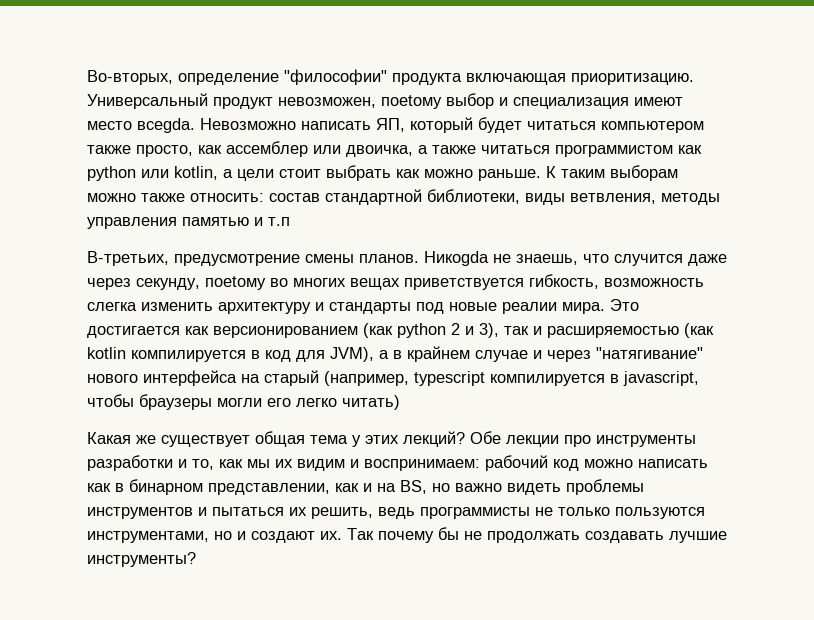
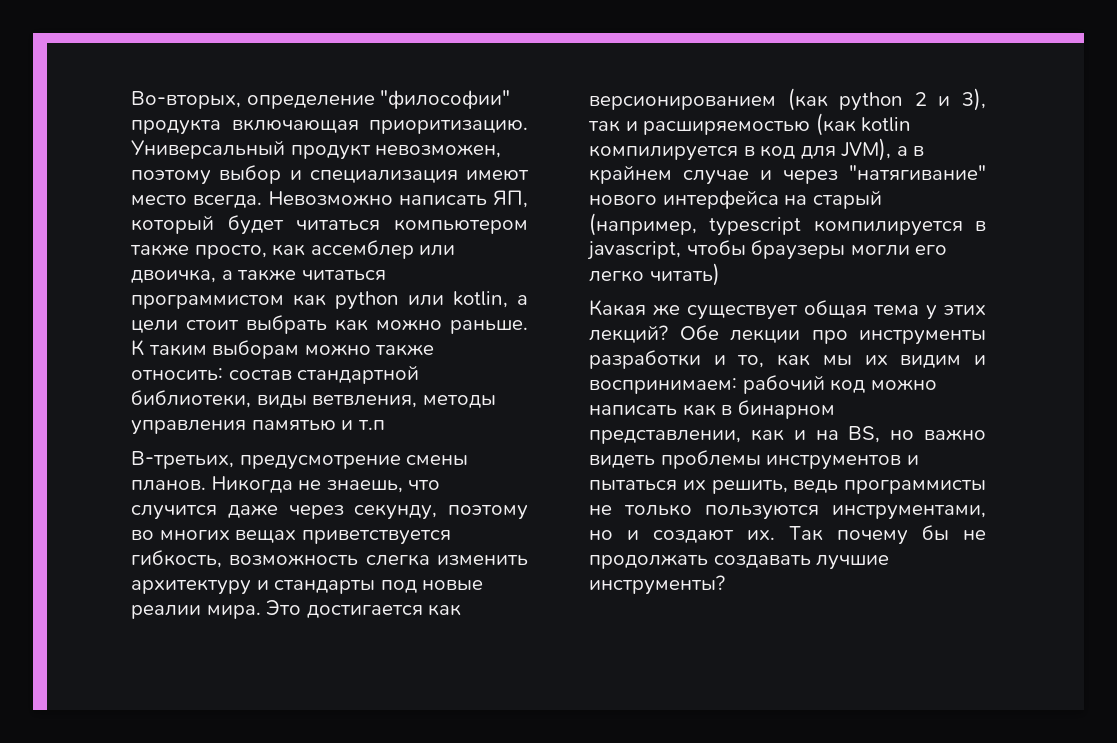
- Универсальный продукт невозможен, поetoму выбор и специализация имеют место всеgda.
+ Универсальный продукт невозможен, поэтому выбор и специализация имеют место всегда.
- Никоgda не знаешь, что случится даже через секунду, поetoму во многих вещах приветствуется гибкость, возможность слегка изменить архитектуру и стандарты под новые реалии мира.
+ Никогда не знаешь, что случится даже через секунду, поэтому во многих вещах приветствуется гибкость, возможность слегка изменить архитектуру и стандарты под новые реалии мира.

